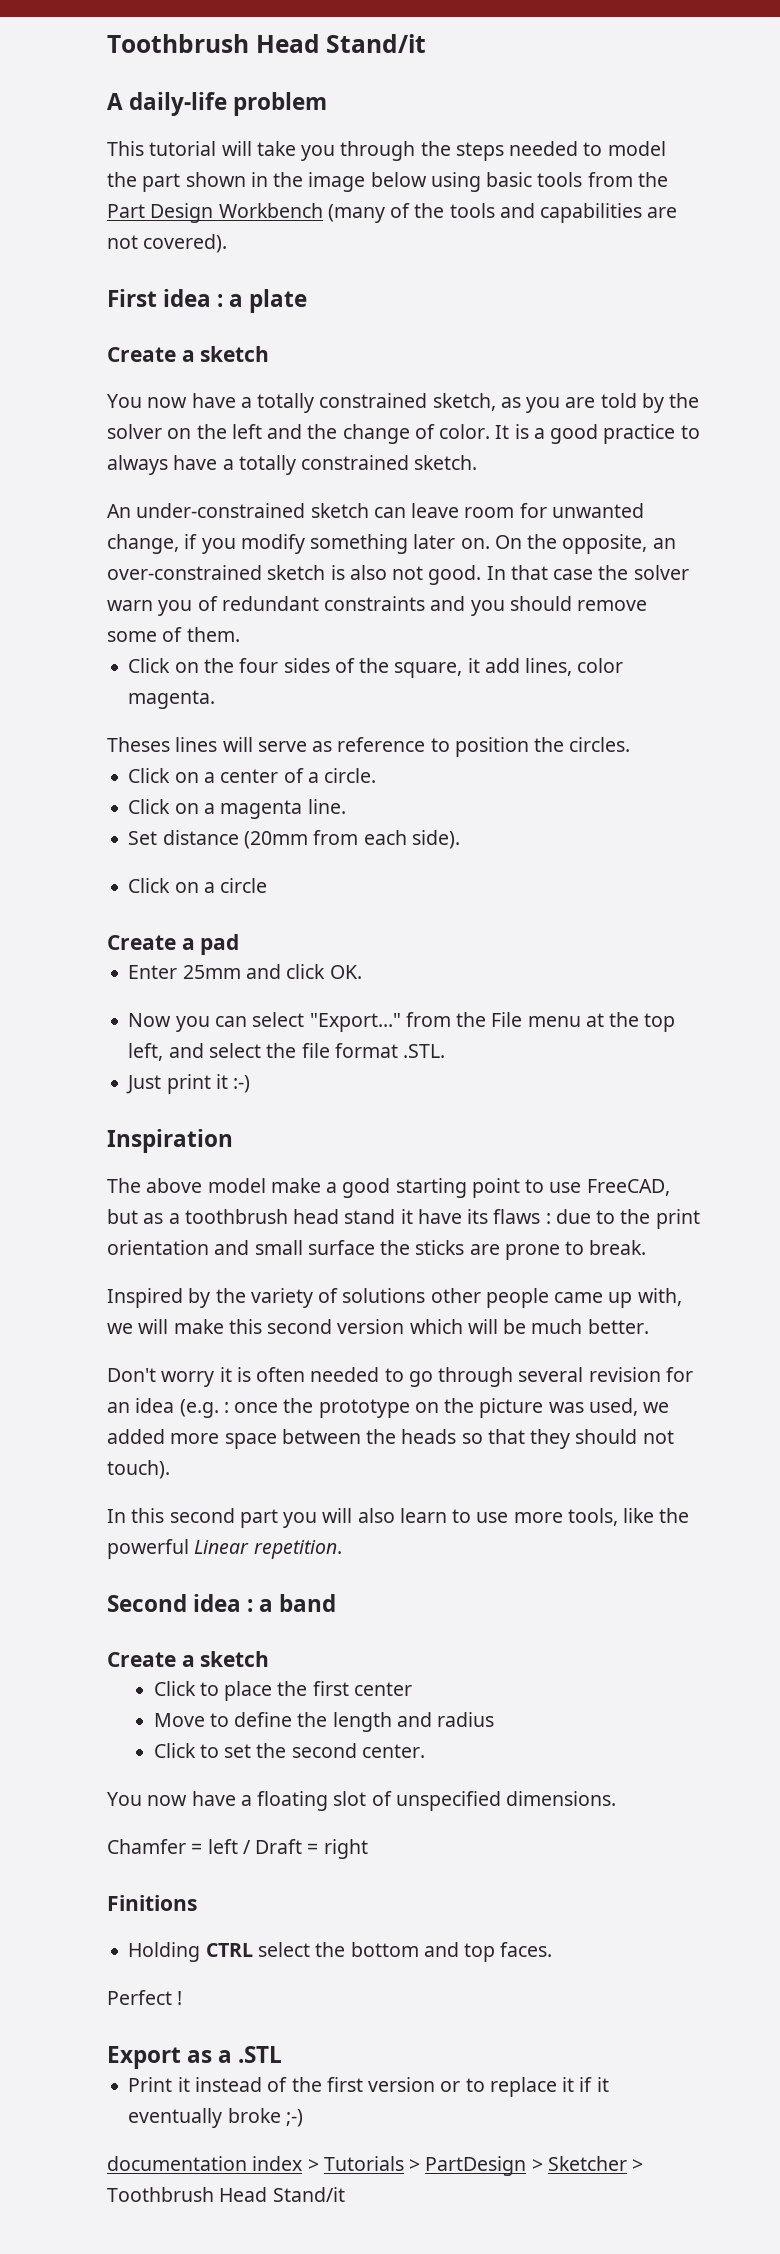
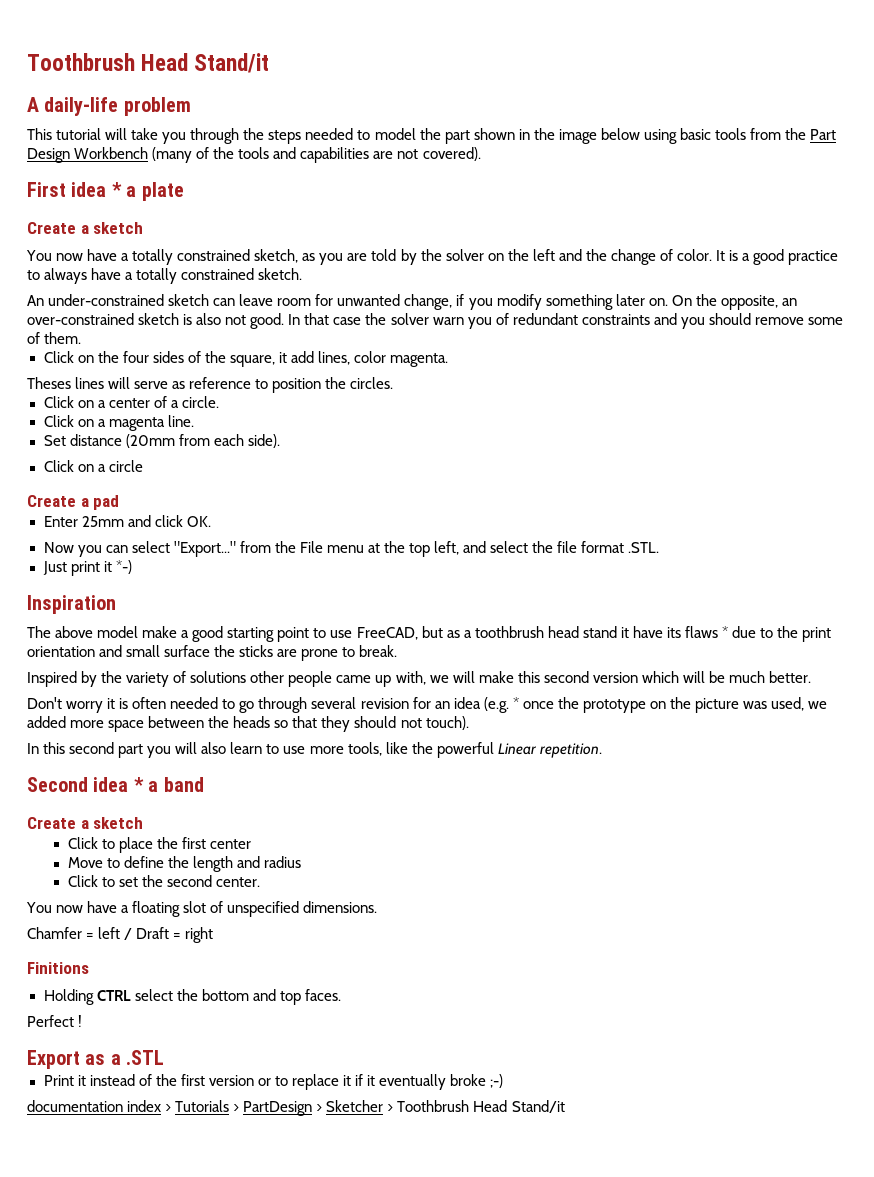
- First idea : a plate
+ First idea * a plate
- Just print it :-)
+ Just print it *-)
- The above model make a good starting point to use FreeCAD, but as a toothbrush head stand it have its flaws : due to the print orientation and small surface the sticks are prone to break.
+ The above model make a good starting point to use FreeCAD, but as a toothbrush head stand it have its flaws * due to the print orientation and small surface the sticks are prone to break.
- Don't worry it is often needed to go through several revision for an idea (e.g. : once the prototype on the picture was used, we added more space between the heads so that they should not touch).
+ Don't worry it is often needed to go through several revision for an idea (e.g. * once the prototype on the picture was used, we added more space between the heads so that they should not touch).
- Second idea : a band
+ Second idea * a band

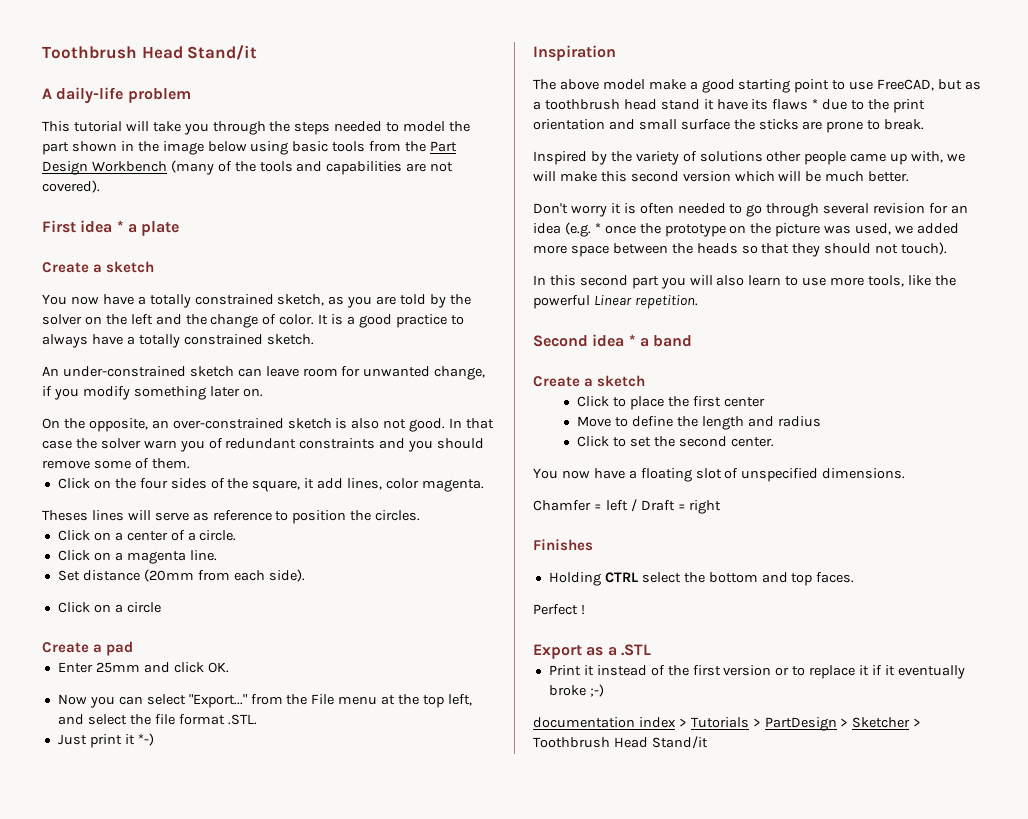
- An under-constrained sketch can leave room for unwanted change, if you modify something later on. On the opposite, an over-constrained sketch is also not good.
+ An under-constrained sketch can leave room for unwanted change, if you modify something later on.
+ On the opposite, an over-constrained sketch is also not good.
- Finitions
+ Finishes

